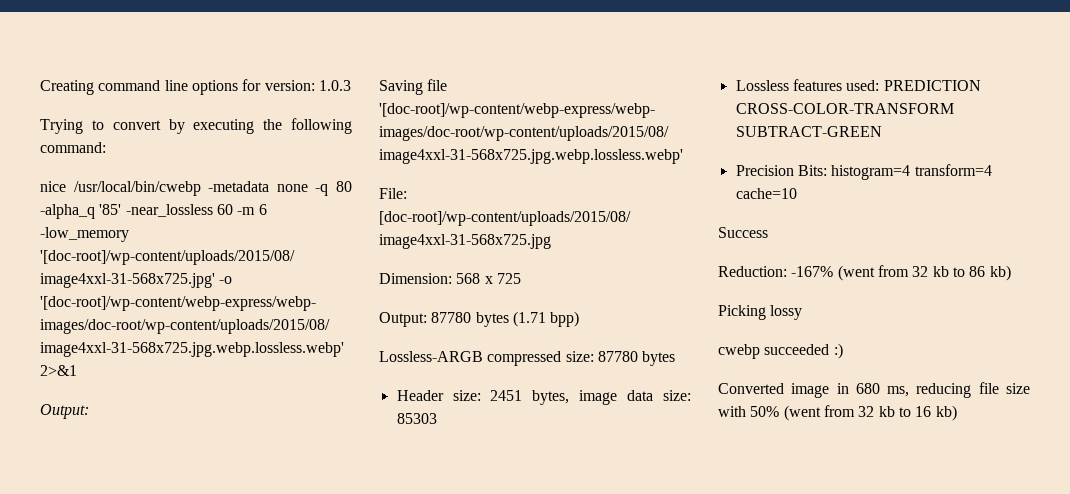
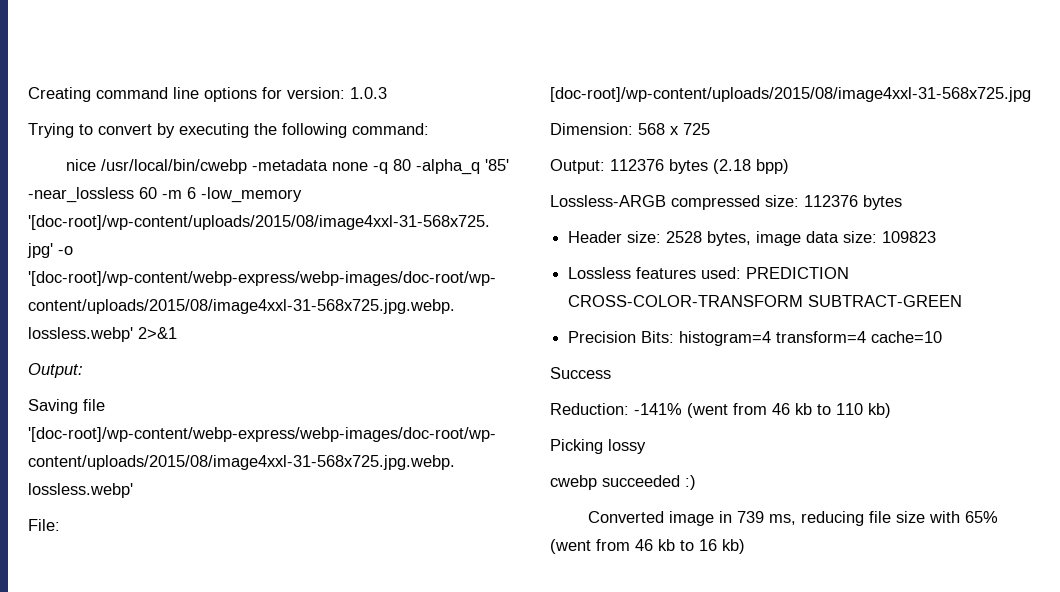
- Output: 87780 bytes (1.71 bpp)
+ Output: 112376 bytes (2.18 bpp)
- Lossless-ARGB compressed size: 87780 bytes
+ Lossless-ARGB compressed size: 112376 bytes
- Header size: 2451 bytes, image data size: 85303
+ Header size: 2528 bytes, image data size: 109823
- Reduction: -167% (went from 32 kb to 86 kb)
+ Reduction: -141% (went from 46 kb to 110 kb)
- Converted image in 680 ms, reducing file size with 50% (went from 32 kb to 16 kb)
+ Converted image in 739 ms, reducing file size with 65% (went from 46 kb to 16 kb)

